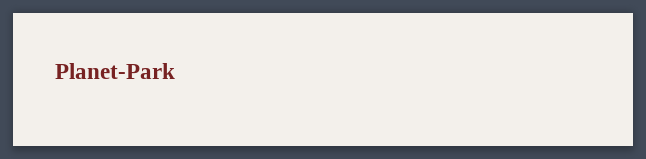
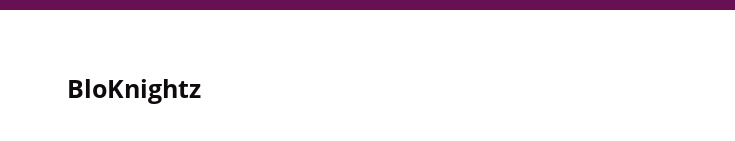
- Planet-Park
+ BloKnightz

